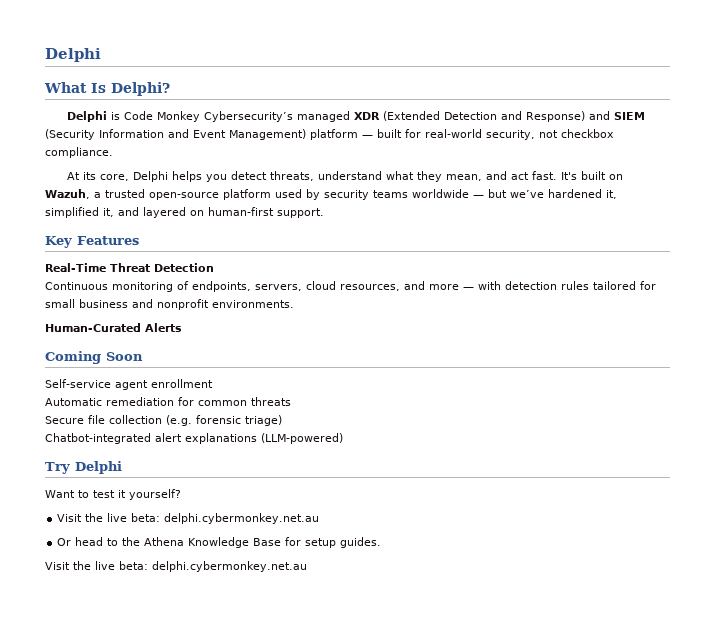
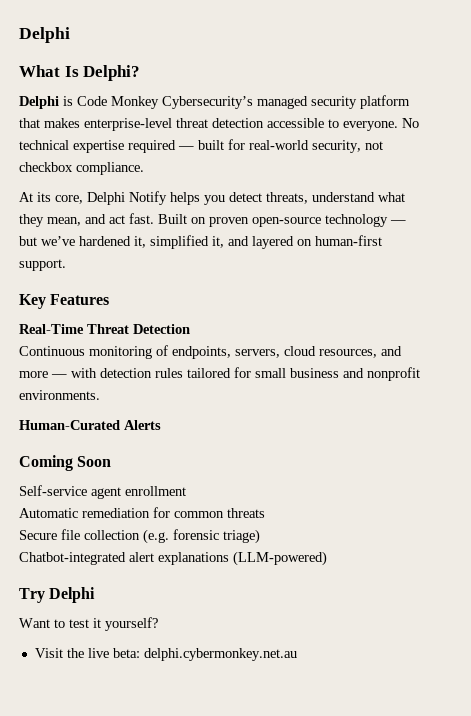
- Delphi is Code Monkey Cybersecurity’s managed XDR (Extended Detection and Response) and SIEM (Security Information and Event Management) platform — built for real-world security, not checkbox compliance.
+ Delphi is Code Monkey Cybersecurity’s managed security platform that makes enterprise-level threat detection accessible to everyone. No technical expertise required — built for real-world security, not checkbox compliance.
- At its core, Delphi helps you detect threats, understand what they mean, and act fast.
+ At its core, Delphi Notify helps you detect threats, understand what they mean, and act fast.
- It's built on Wazuh, a trusted open-source platform used by security teams worldwide — but we’ve hardened it, simplified it, and layered on human-first support.
+ Built on proven open-source technology — but we’ve hardened it, simplified it, and layered on human-first support.
- Or head to the Athena Knowledge Base for setup guides.
- Visit the live beta: delphi.cybermonkey.net.au

